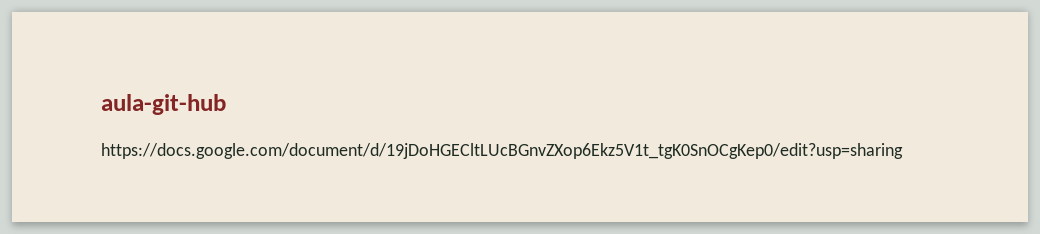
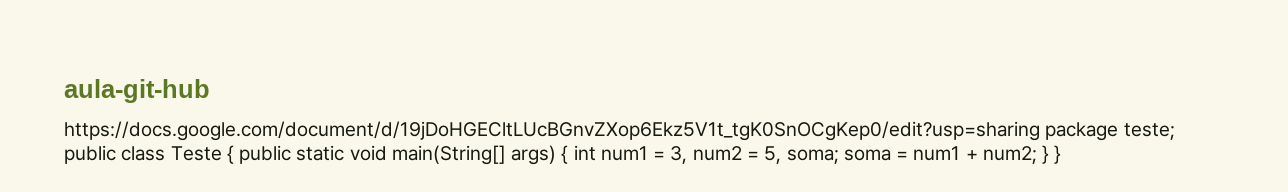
- https://docs.google.com/document/d/19jDoHGECltLUcBGnvZXop6Ekz5V1t_tgK0SnOCgKep0/edit?usp=sharing
+ https://docs.google.com/document/d/19jDoHGECltLUcBGnvZXop6Ekz5V1t_tgK0SnOCgKep0/edit?usp=sharing package teste; public class Teste { public static void main(String[] args) { int num1 = 3, num2 = 5, soma; soma = num1 + num2; } }

